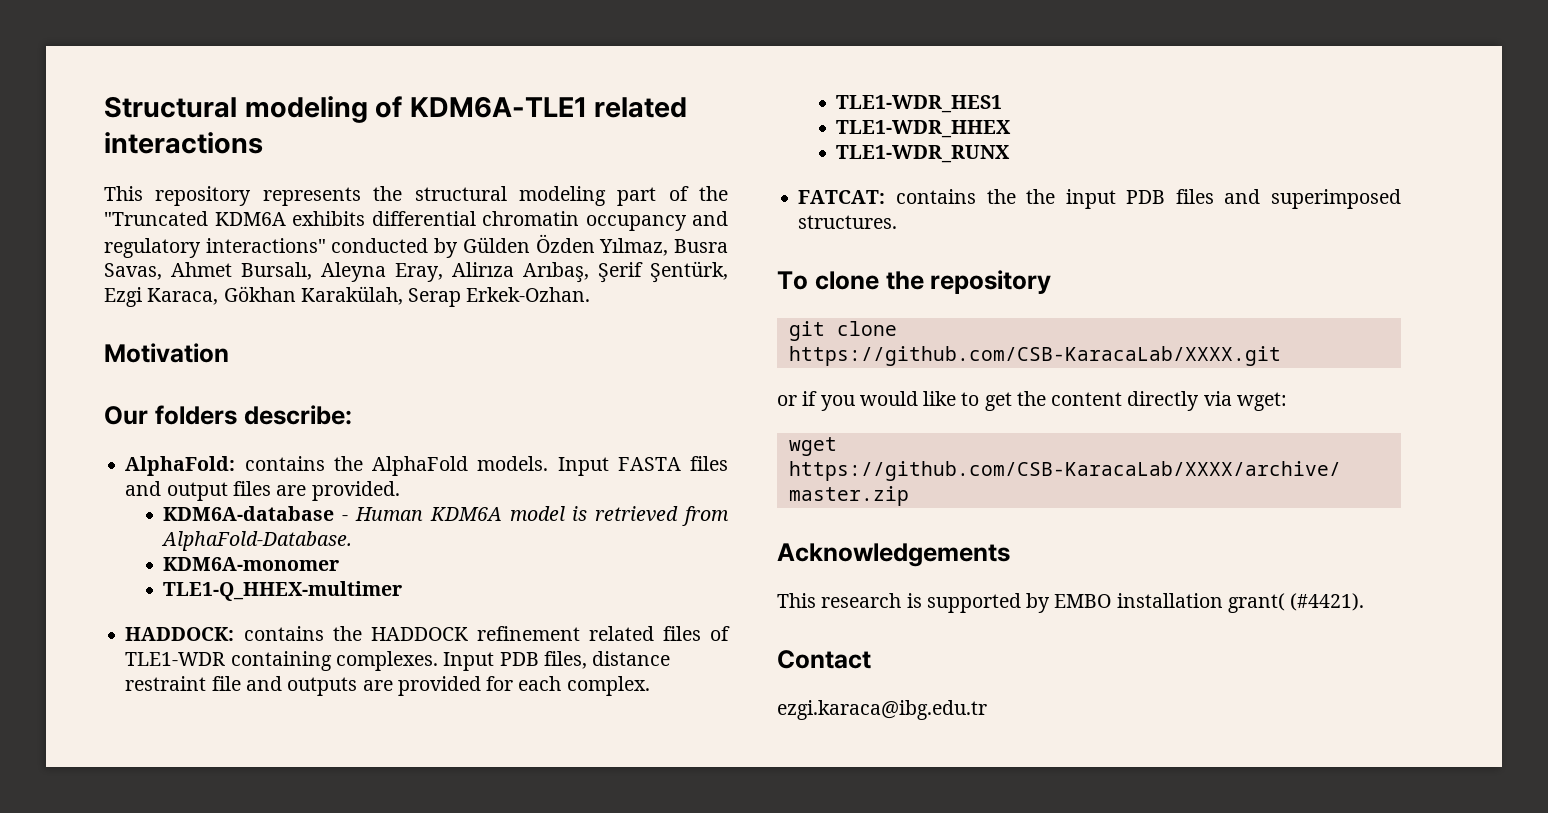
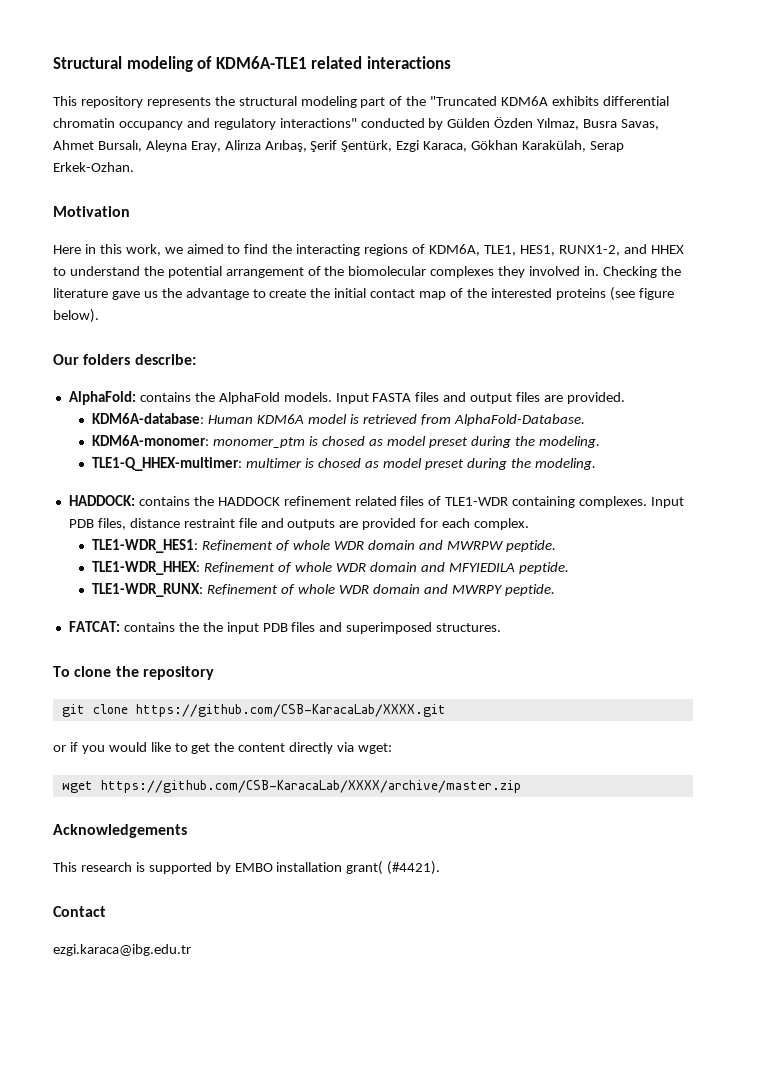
+ Here in this work, we aimed to find the interacting regions of KDM6A, TLE1, HES1, RUNX1-2, and HHEX to understand the potential arrangement of the biomolecular complexes they involved in. Checking the literature gave us the advantage to create the initial contact map of the interested proteins (see figure below).
- KDM6A-database - Human KDM6A model is retrieved from AlphaFold-Database.
+ KDM6A-database: Human KDM6A model is retrieved from AlphaFold-Database.
- KDM6A-monomer
- TLE1-Q_HHEX-multimer
+ KDM6A-monomer: monomer_ptm is chosed as model preset during the modeling.
+ TLE1-Q_HHEX-multimer: multimer is chosed as model preset during the modeling.
- TLE1-WDR_HES1
- TLE1-WDR_HHEX
- TLE1-WDR_RUNX
+ TLE1-WDR_HES1: Refinement of whole WDR domain and MWRPW peptide.
+ TLE1-WDR_HHEX: Refinement of whole WDR domain and MFYIEDILA peptide.
+ TLE1-WDR_RUNX: Refinement of whole WDR domain and MWRPY peptide.

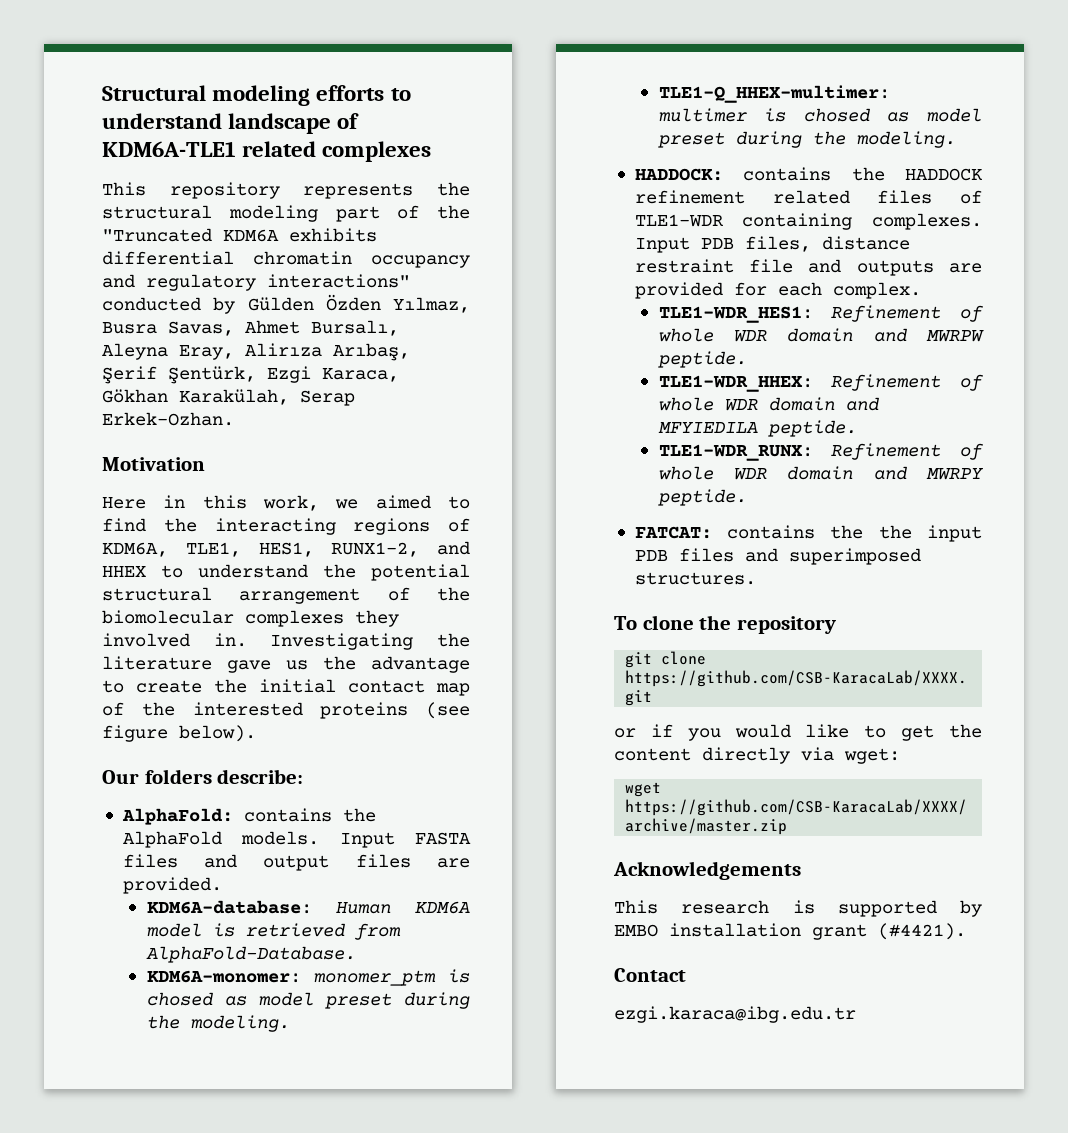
- Structural modeling of KDM6A-TLE1 related interactions
+ Structural modeling efforts to understand landscape of KDM6A-TLE1 related complexes
- Here in this work, we aimed to find the interacting regions of KDM6A, TLE1, HES1, RUNX1-2, and HHEX to understand the potential arrangement of the biomolecular complexes they involved in.
+ Here in this work, we aimed to find the interacting regions of KDM6A, TLE1, HES1, RUNX1-2, and HHEX to understand the potential structural arrangement of the biomolecular complexes they involved in.
- Checking the literature gave us the advantage to create the initial contact map of the interested proteins (see figure below).
+ Investigating the literature gave us the advantage to create the initial contact map of the interested proteins (see figure below).
- This research is supported by EMBO installation grant( (#4421).
+ This research is supported by EMBO installation grant (#4421).

